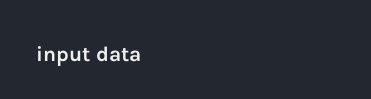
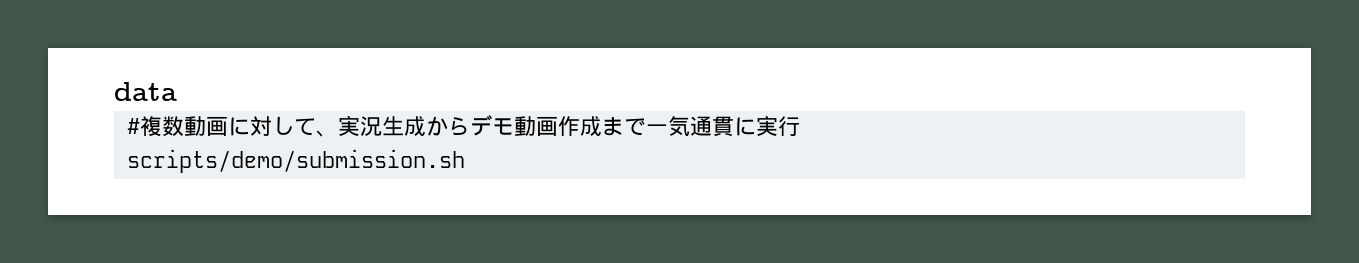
- input data
+ data
+ #複数動画に対して、実況生成からデモ動画作成まで一気通貫に実行
+ scripts/demo/submission.sh

